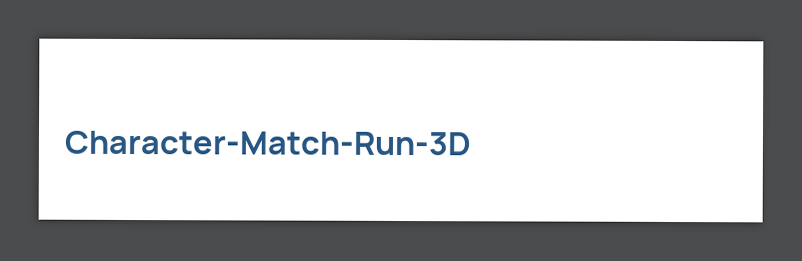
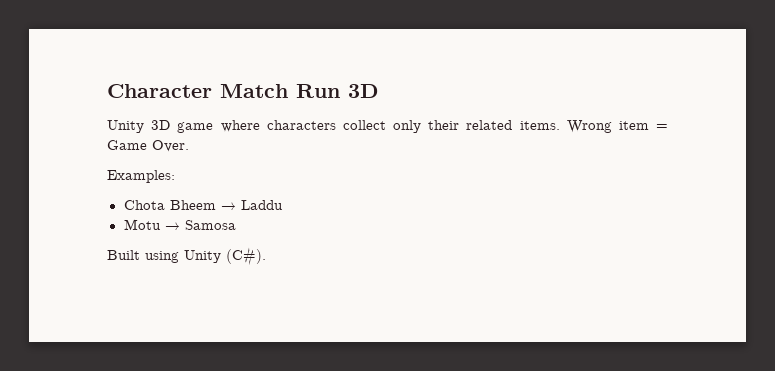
- Character-Match-Run-3D
+ Character Match Run 3D
+ Unity 3D game where characters collect only their related items. Wrong item = Game Over.
+ Examples:
+ Chota Bheem → Laddu
+ Motu → Samosa
+ Built using Unity (C#).

